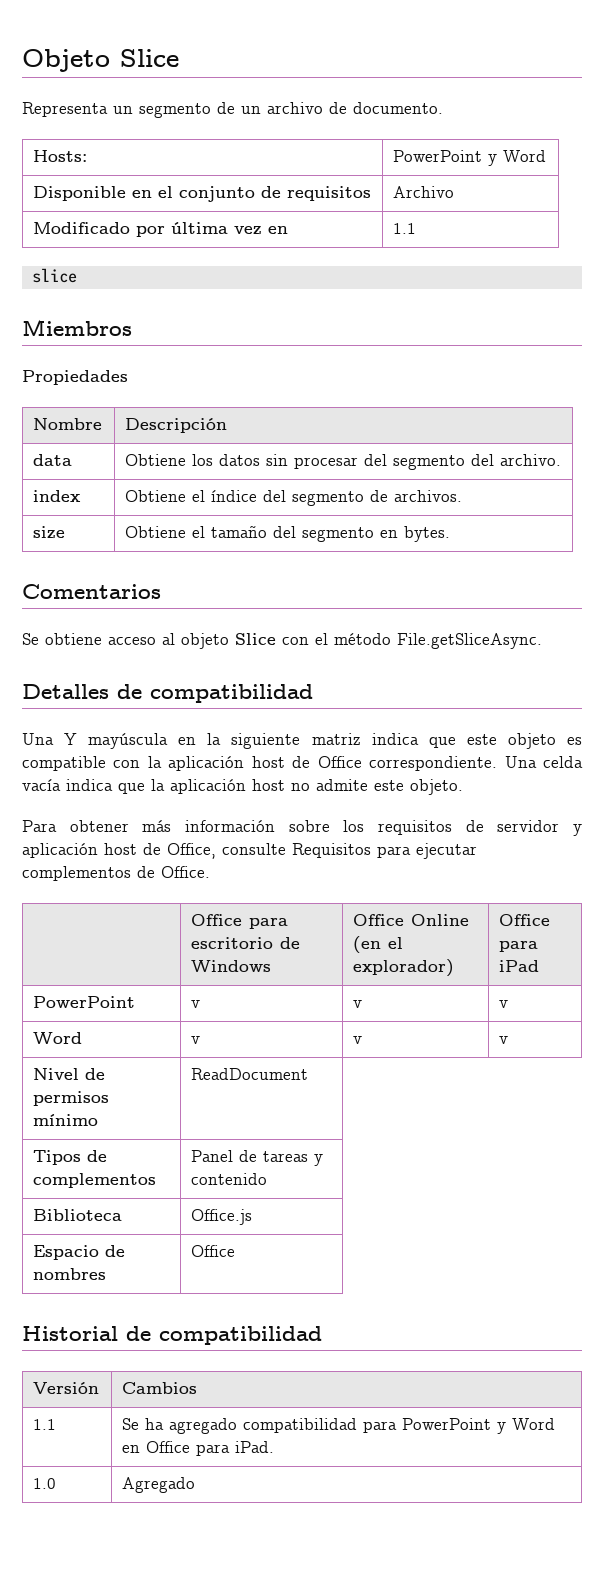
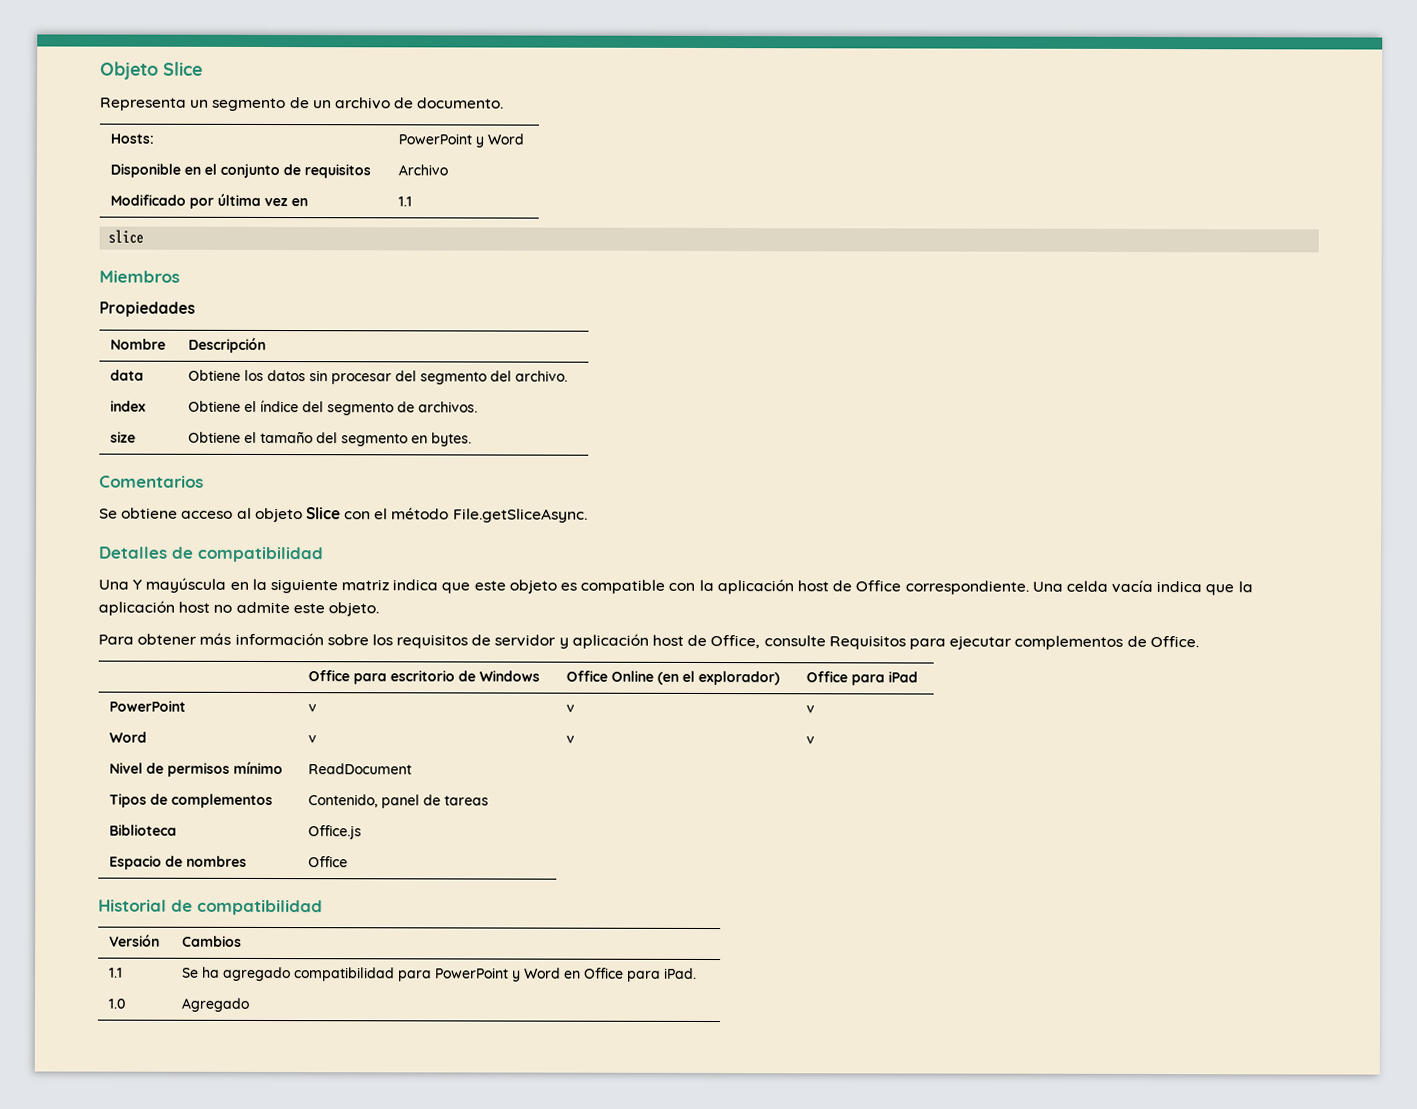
- Tipos de complementos | Panel de tareas y contenido
+ Tipos de complementos | Contenido, panel de tareas

